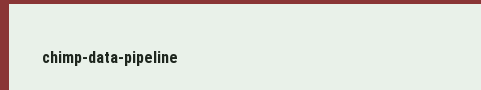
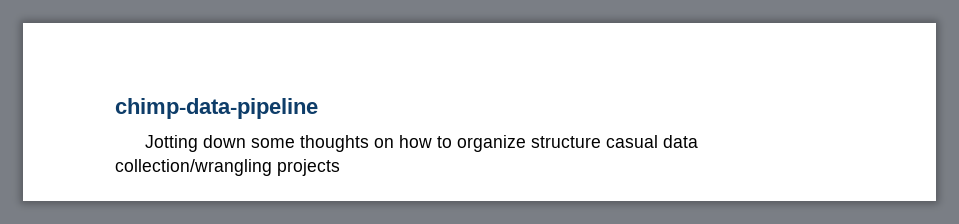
+ Jotting down some thoughts on how to organize structure casual data collection/wrangling projects

